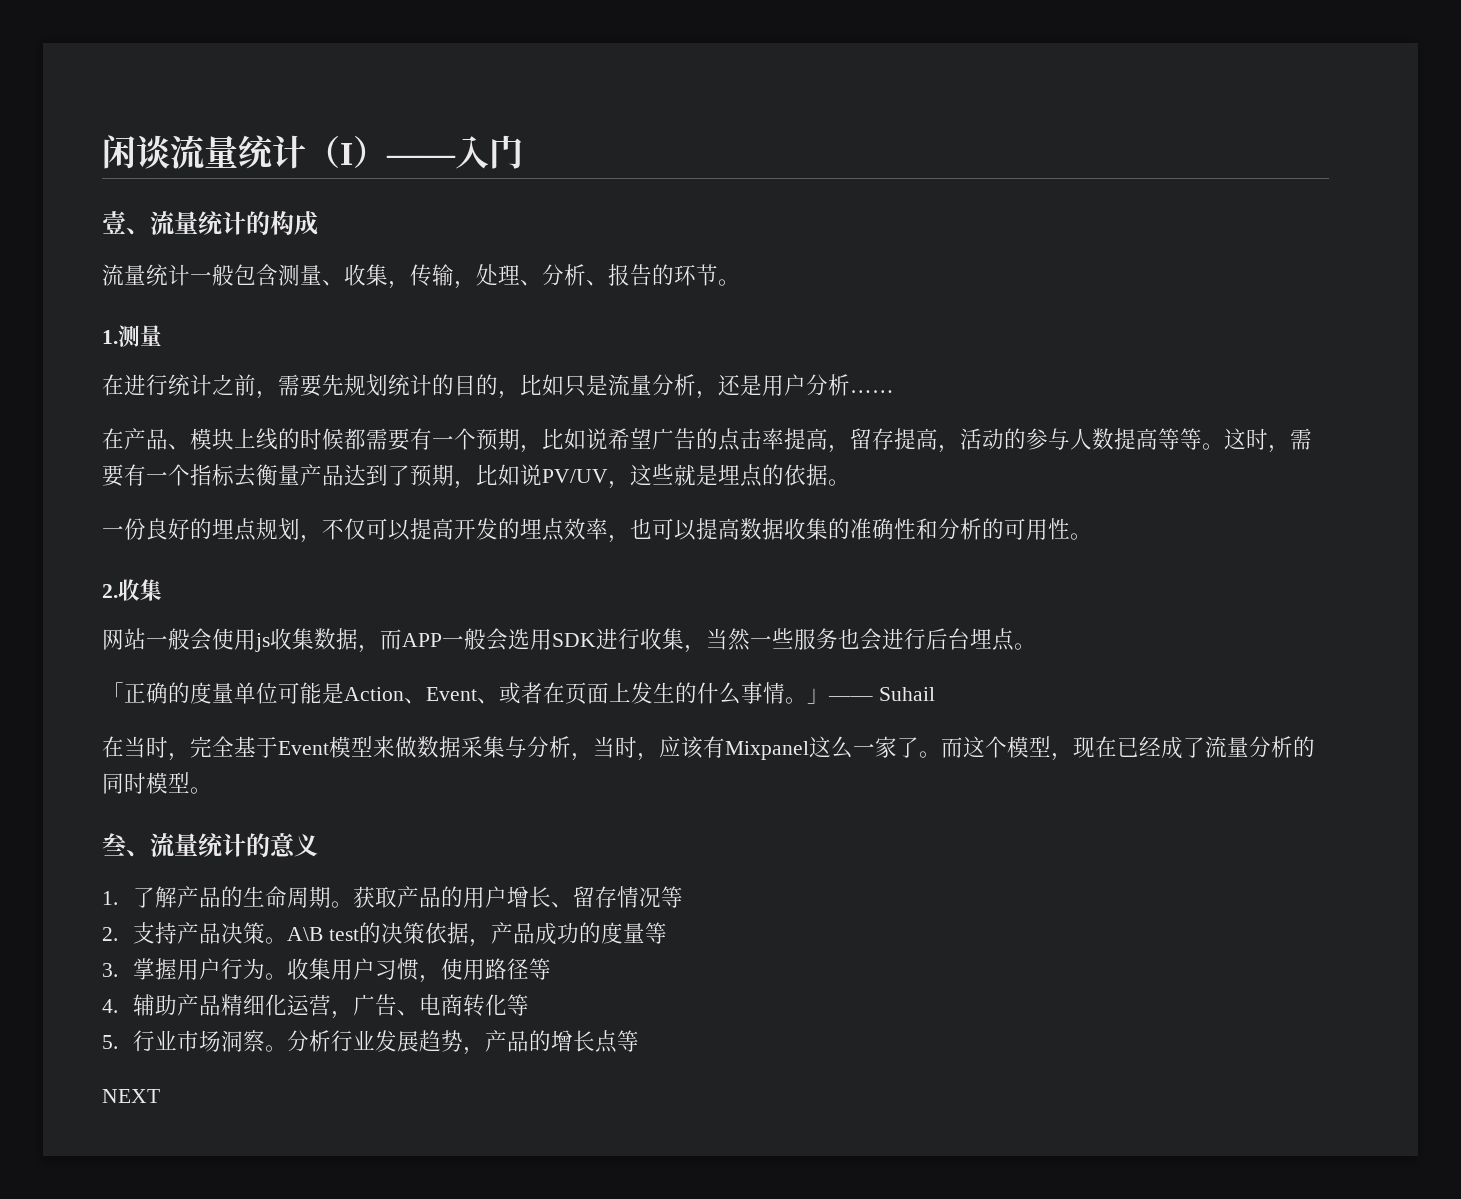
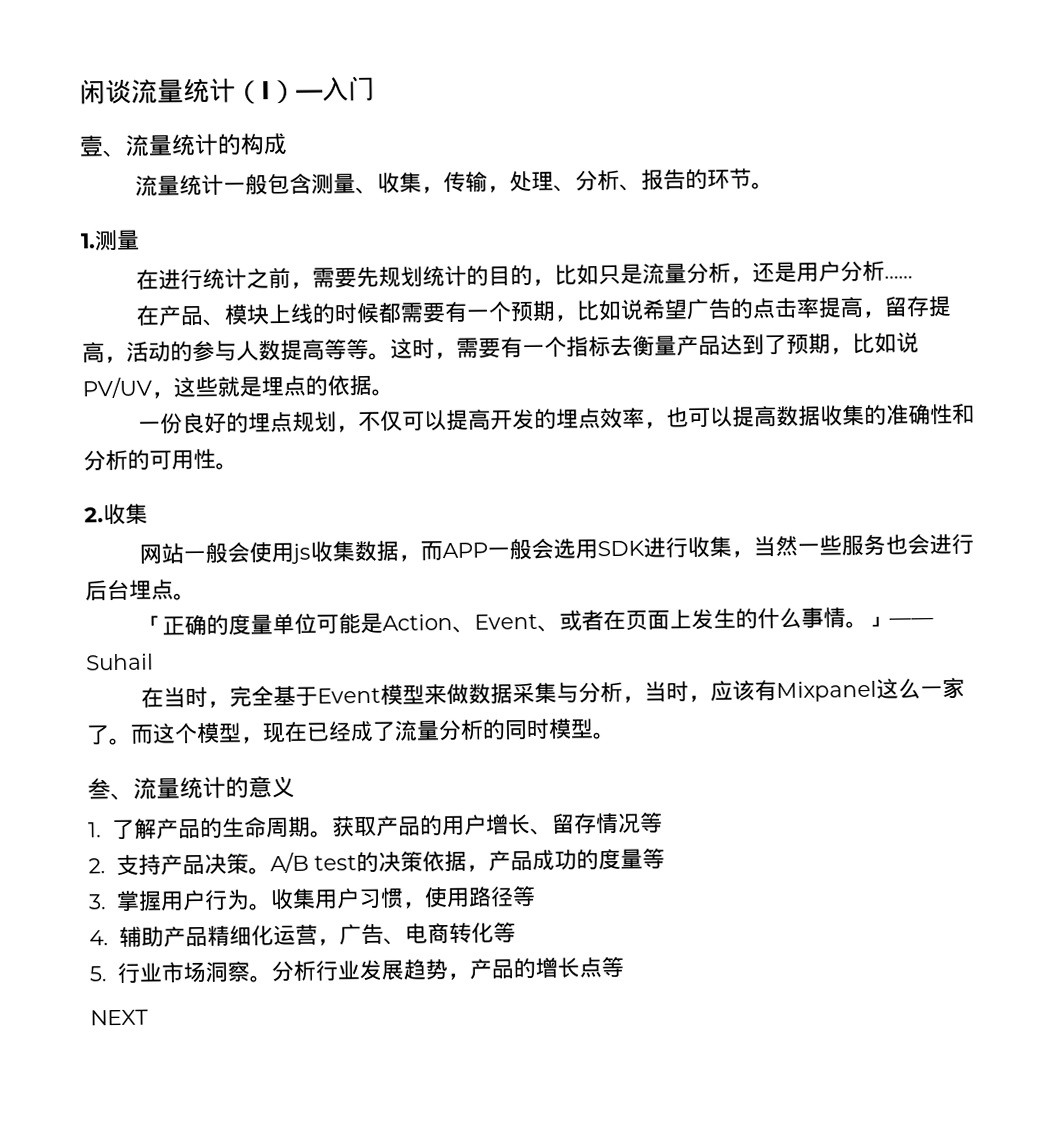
- 闲谈流量统计（I）——入门
+ 闲谈流量统计（I）—入门
- A\B test的决策依据，产品成功的度量等
+ A/B test的决策依据，产品成功的度量等

